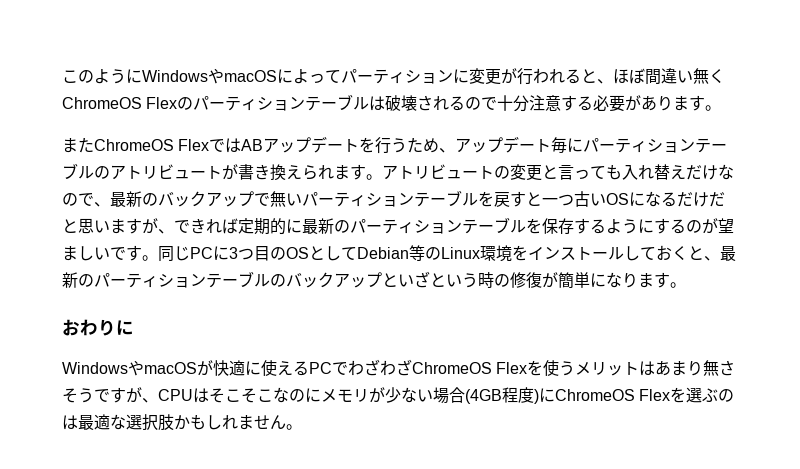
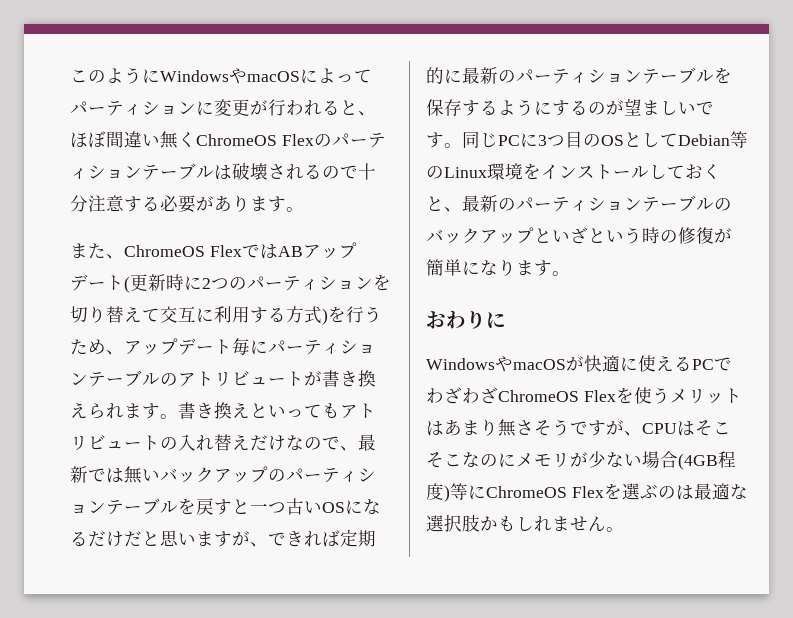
- またChromeOS FlexではABアップデートを行うため、アップデート毎にパーティションテーブルのアトリビュートが書き換えられます。
+ また、ChromeOS FlexではABアップデート(更新時に2つのパーティションを切り替えて交互に利用する方式)を行うため、アップデート毎にパーティションテーブルのアトリビュートが書き換えられます。
- アトリビュートの変更と言っても入れ替えだけなので、最新のバックアップで無いパーティションテーブルを戻すと一つ古いOSになるだけだと思いますが、できれば定期的に最新のパーティションテーブルを保存するようにするのが望ましいです。
+ 書き換えといってもアトリビュートの入れ替えだけなので、最新では無いバックアップのパーティションテーブルを戻すと一つ古いOSになるだけだと思いますが、できれば定期的に最新のパーティションテーブルを保存するようにするのが望ましいです。
- WindowsやmacOSが快適に使えるPCでわざわざChromeOS Flexを使うメリットはあまり無さそうですが、CPUはそこそこなのにメモリが少ない場合(4GB程度)にChromeOS Flexを選ぶのは最適な選択肢かもしれません。
+ WindowsやmacOSが快適に使えるPCでわざわざChromeOS Flexを使うメリットはあまり無さそうですが、CPUはそこそこなのにメモリが少ない場合(4GB程度)等にChromeOS Flexを選ぶのは最適な選択肢かもしれません。

